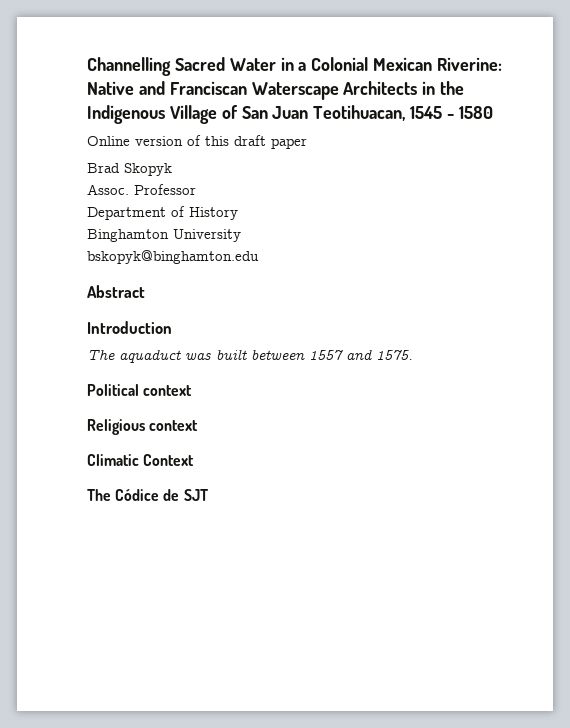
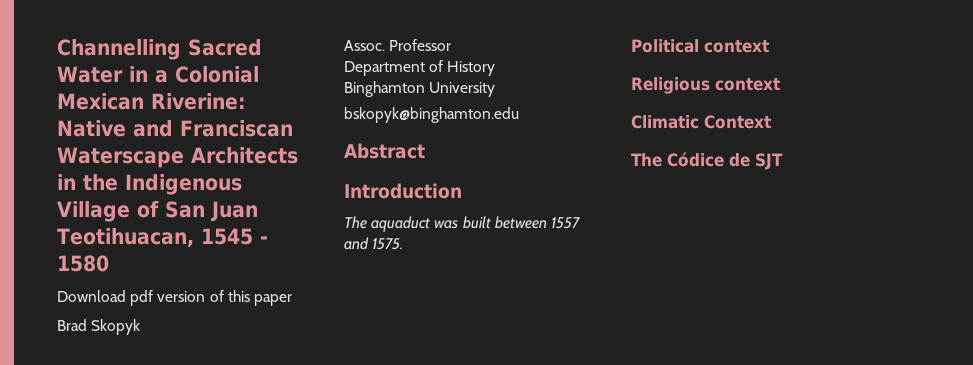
- Online version of this draft paper
+ Download pdf version of this paper

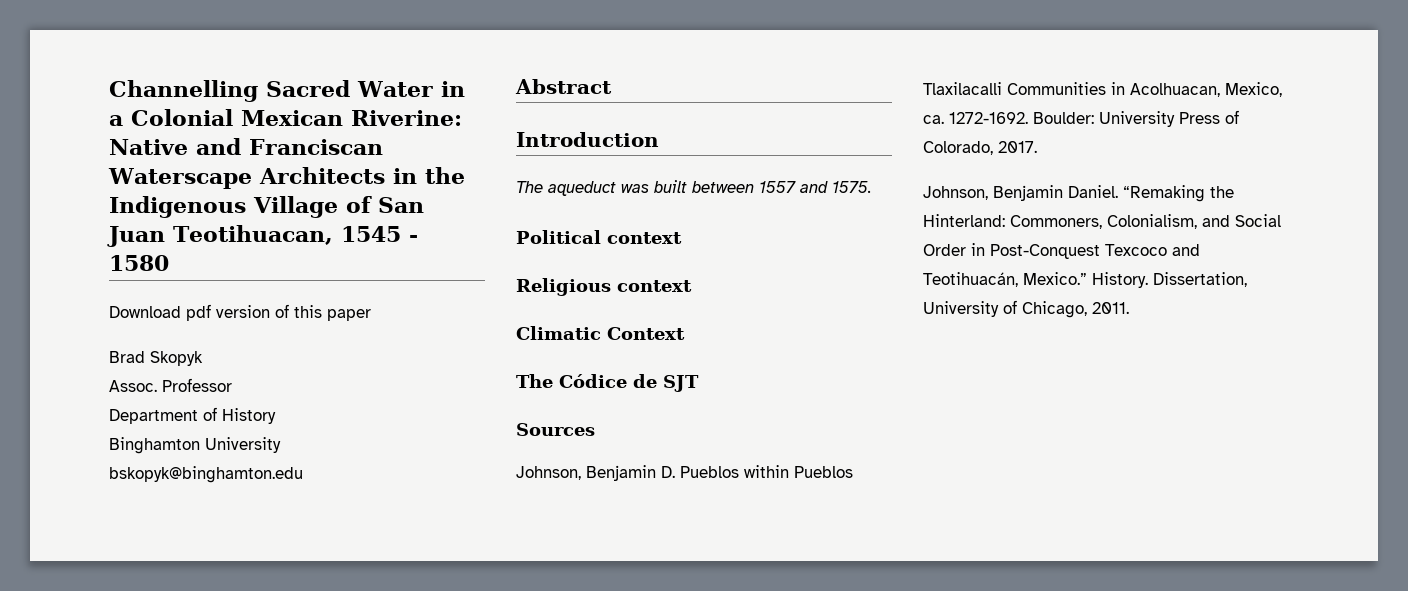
- The aquaduct was built between 1557 and 1575.
+ The aqueduct was built between 1557 and 1575.
+ Sources
+ Johnson, Benjamin D. Pueblos within Pueblos Tlaxilacalli Communities in Acolhuacan, Mexico, ca. 1272-1692. Boulder: University Press of Colorado, 2017.
+ Johnson, Benjamin Daniel. “Remaking the Hinterland: Commoners, Colonialism, and Social Order in Post-Conquest Texcoco and Teotihuacán, Mexico.” History. Dissertation, University of Chicago, 2011.

